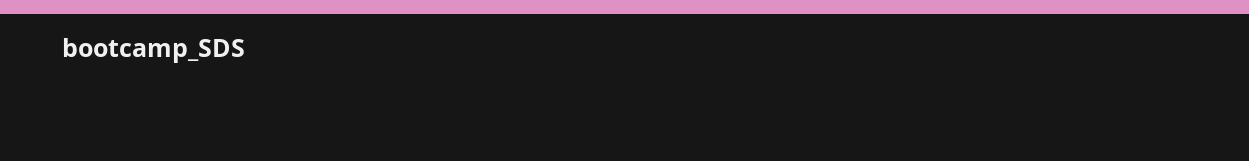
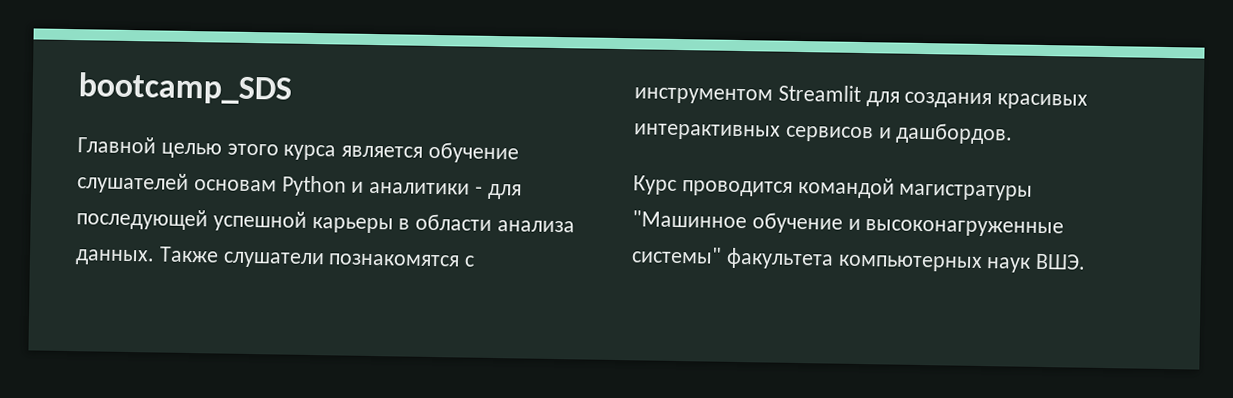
+ Главной целью этого курса является обучение слушателей основам Python и аналитики - для последующей успешной карьеры в области анализа данных. Также слушатели познакомятся с инструментом Streamlit для создания красивых интерактивных сервисов и дашбордов.
+ Курс проводится командой магистратуры "Машинное обучение и высоконагруженные системы" факультета компьютерных наук ВШЭ.

